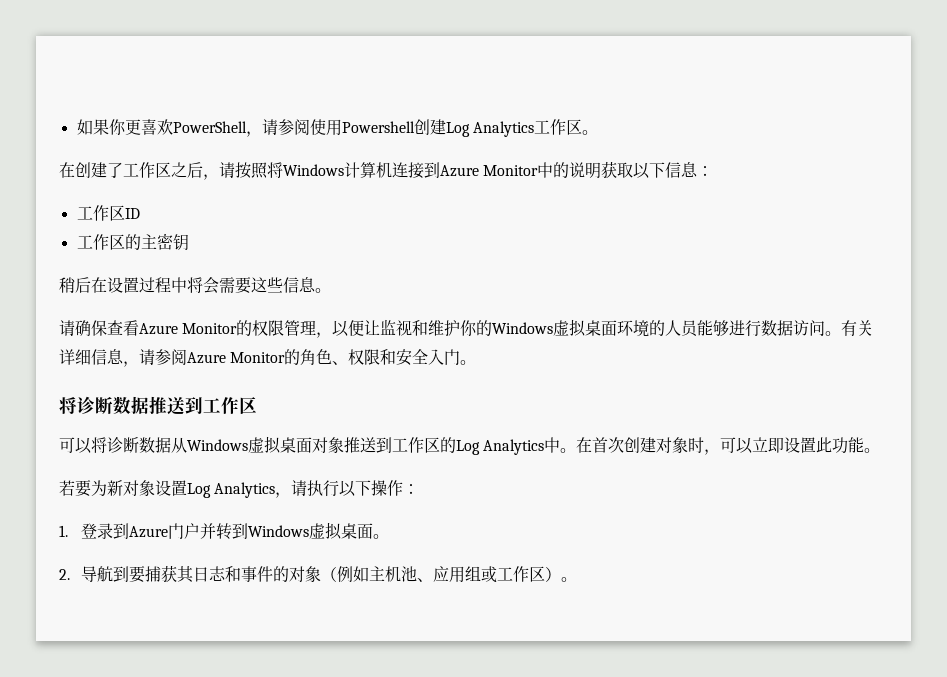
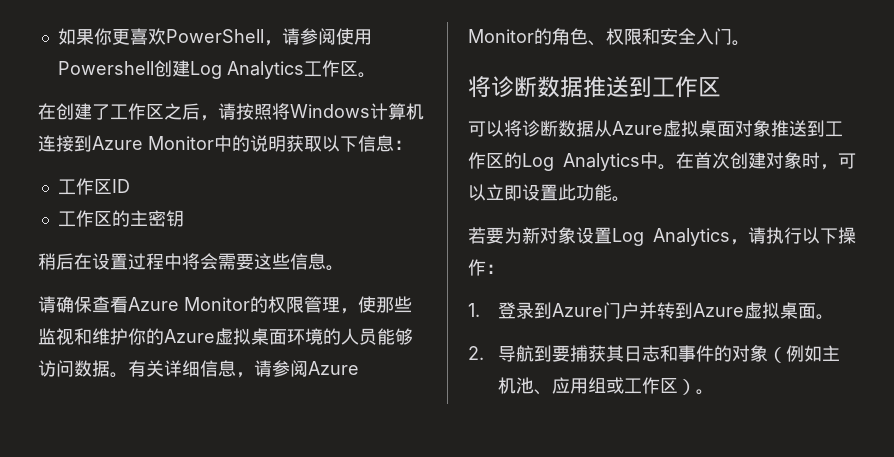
- 请确保查看Azure Monitor的权限管理，以便让监视和维护你的Windows虚拟桌面环境的人员能够进行数据访问。
+ 请确保查看Azure Monitor的权限管理，使那些监视和维护你的Azure虚拟桌面环境的人员能够访问数据。
- 可以将诊断数据从Windows虚拟桌面对象推送到工作区的Log Analytics中。
+ 可以将诊断数据从Azure虚拟桌面对象推送到工作区的Log Analytics中。
- 1.登录到Azure门户并转到Windows虚拟桌面。
+ 1.登录到Azure门户并转到Azure虚拟桌面。

